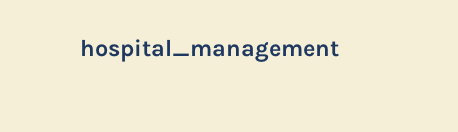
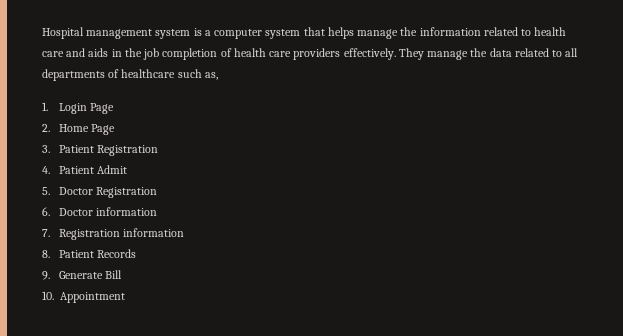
- hospital_management
+ Hospital management system is a computer system that helps manage the information related to health care and aids in the job completion of health care providers effectively. They manage the data related to all departments of healthcare such as,
+ 1. Login Page
+ 2. Home Page
+ 3. Patient Registration
+ 4. Patient Admit
+ 5. Doctor Registration
+ 6. Doctor information
+ 7. Registration information
+ 8. Patient Records
+ 9. Generate Bill
+ 10. Appointment

